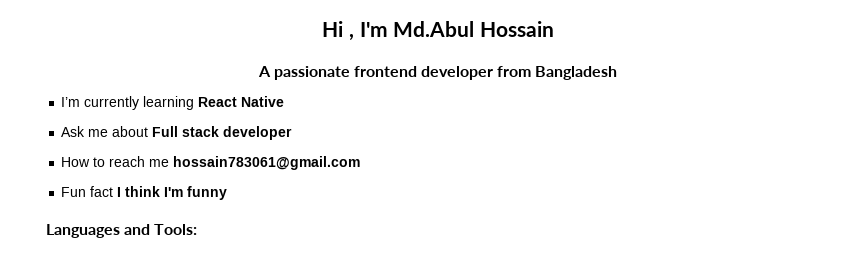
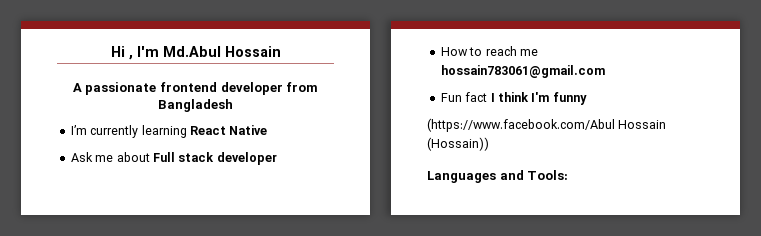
+ (https://www.facebook.com/Abul Hossain (Hossain))

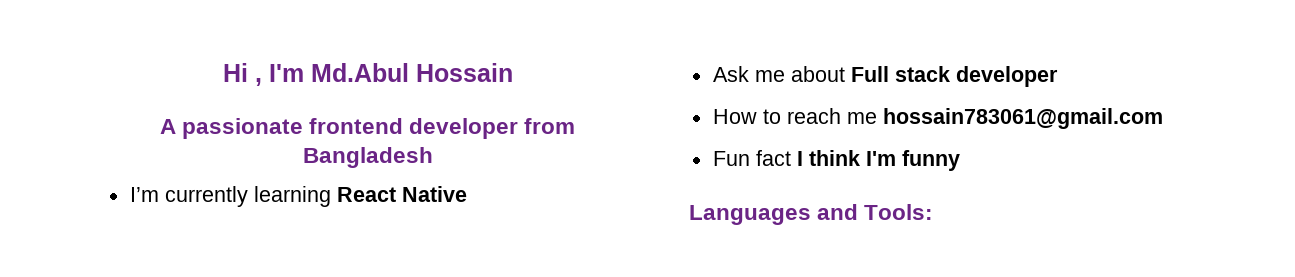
- (https://www.facebook.com/Abul Hossain (Hossain))

